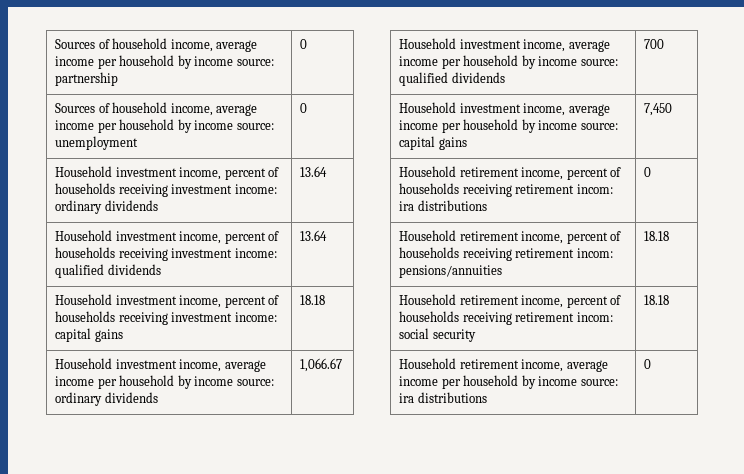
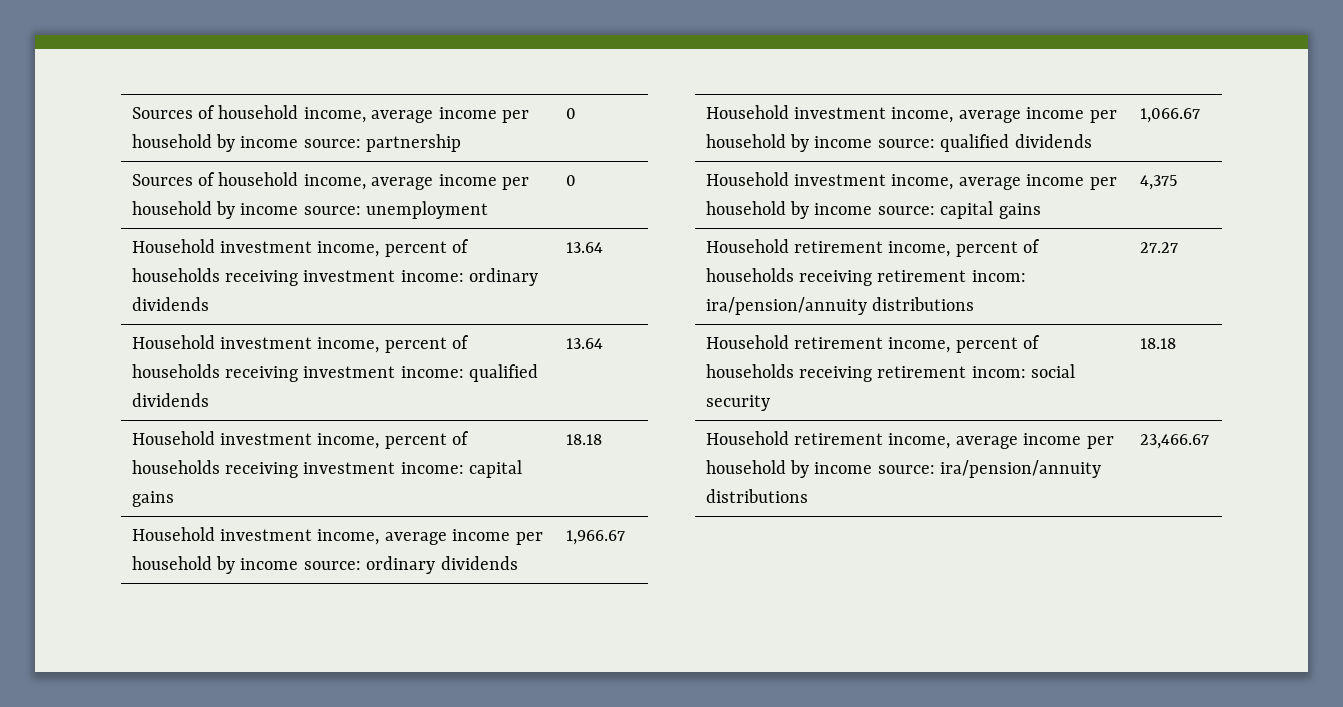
- Household investment income, average income per household by income source: ordinary dividends | 1,066.67
+ Household investment income, average income per household by income source: ordinary dividends | 1,966.67
- Household investment income, average income per household by income source: qualified dividends | 700
+ Household investment income, average income per household by income source: qualified dividends | 1,066.67
- Household investment income, average income per household by income source: capital gains | 7,450
- Household retirement income, percent of households receiving retirement incom: ira distributions | 0
- Household retirement income, percent of households receiving retirement incom: pensions/annuities | 18.18
+ Household investment income, average income per household by income source: capital gains | 4,375
+ Household retirement income, percent of households receiving retirement incom: ira/pension/annuity distributions | 27.27
- Household retirement income, average income per household by income source: ira distributions | 0
+ Household retirement income, average income per household by income source: ira/pension/annuity distributions | 23,466.67

